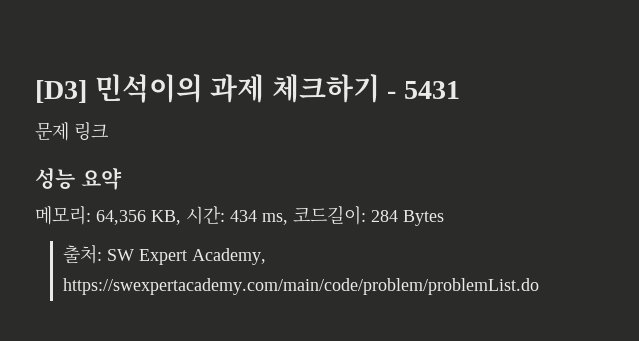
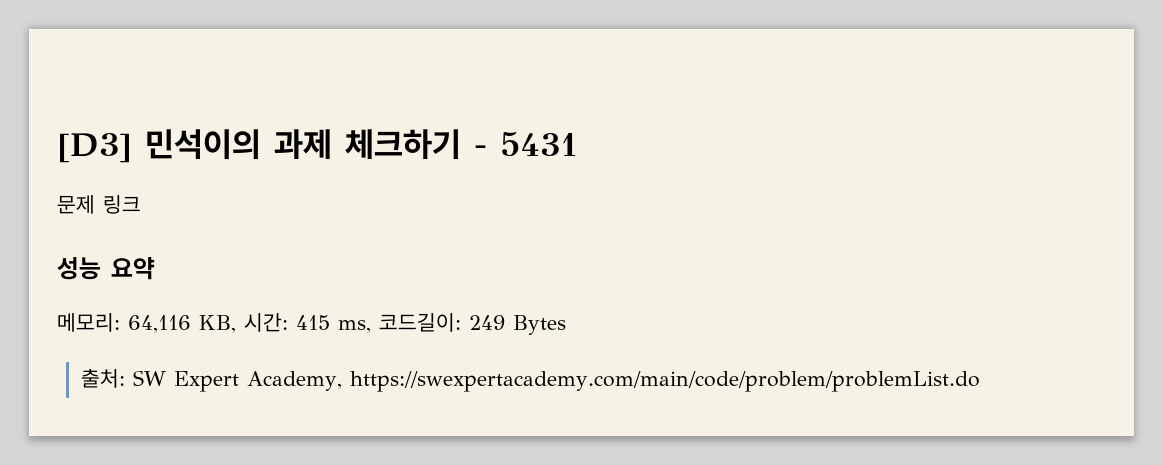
- 메모리: 64,356 KB, 시간: 434 ms, 코드길이: 284 Bytes
+ 메모리: 64,116 KB, 시간: 415 ms, 코드길이: 249 Bytes

